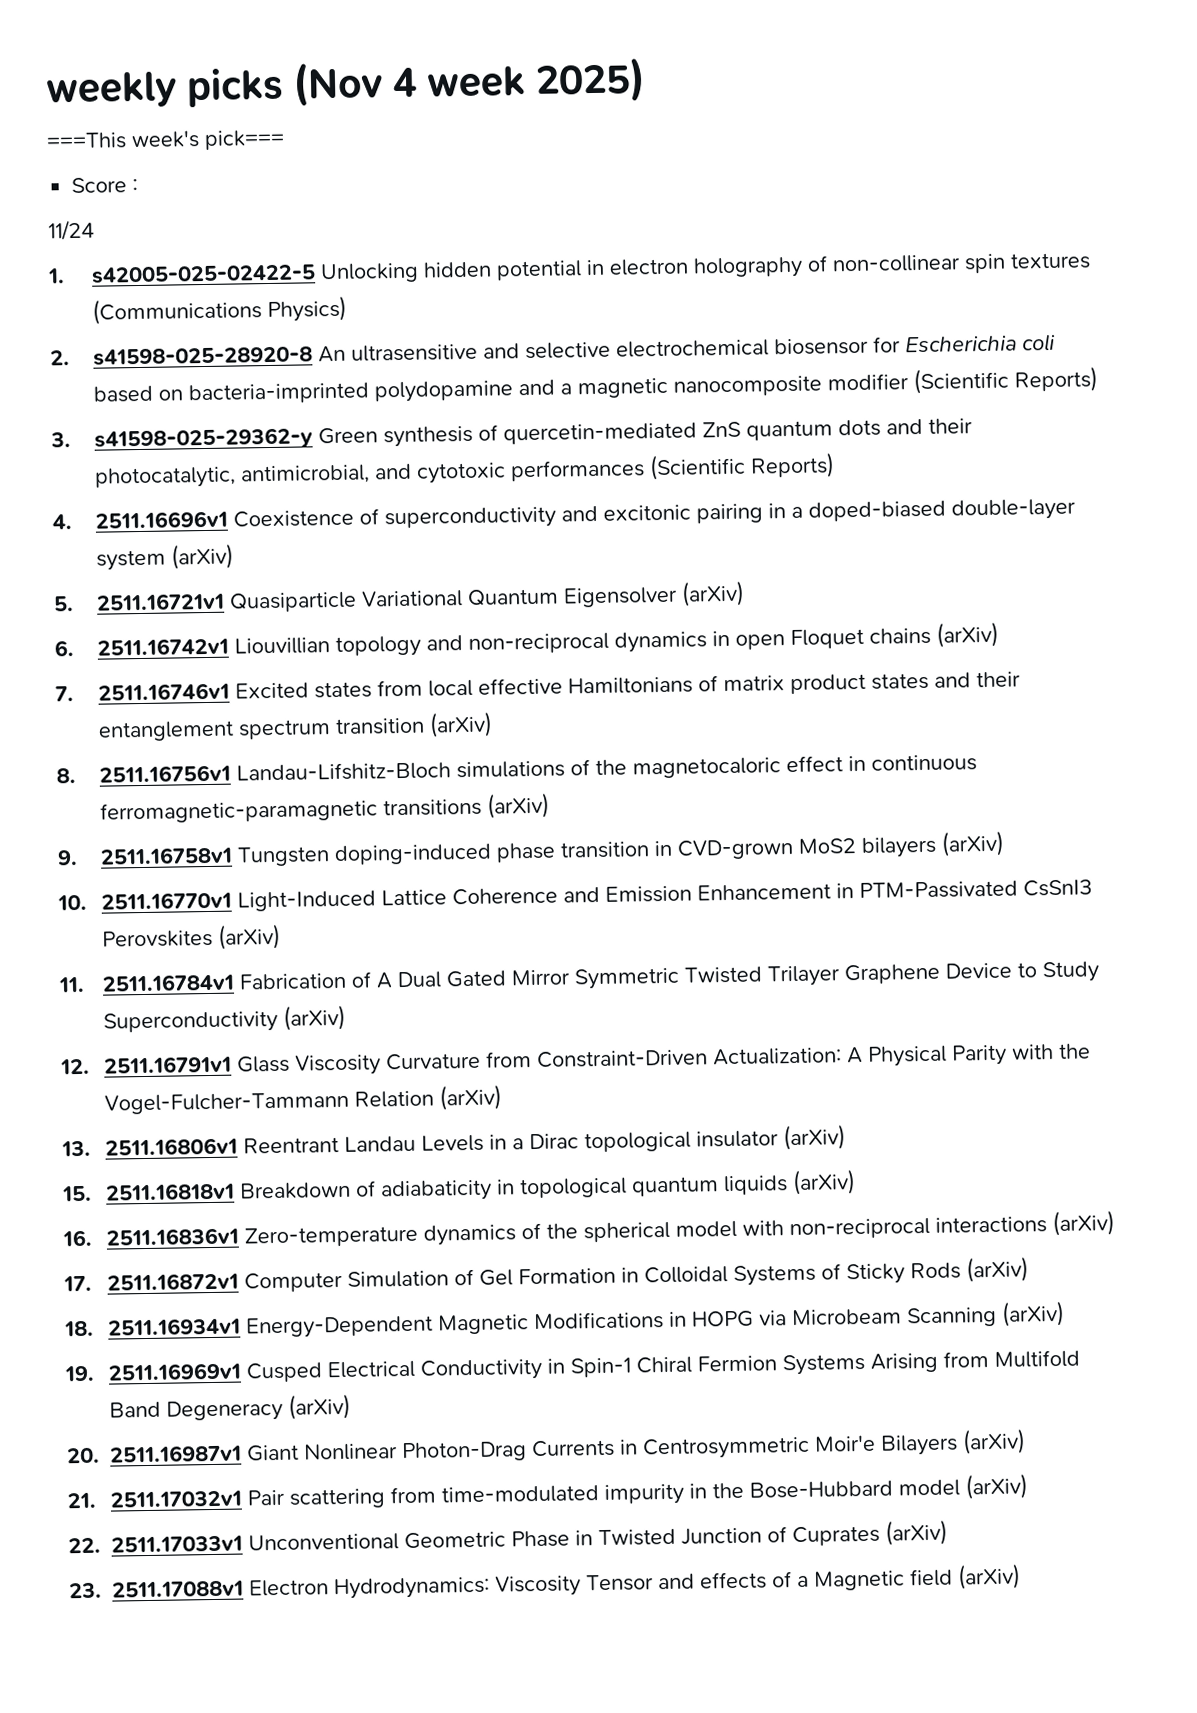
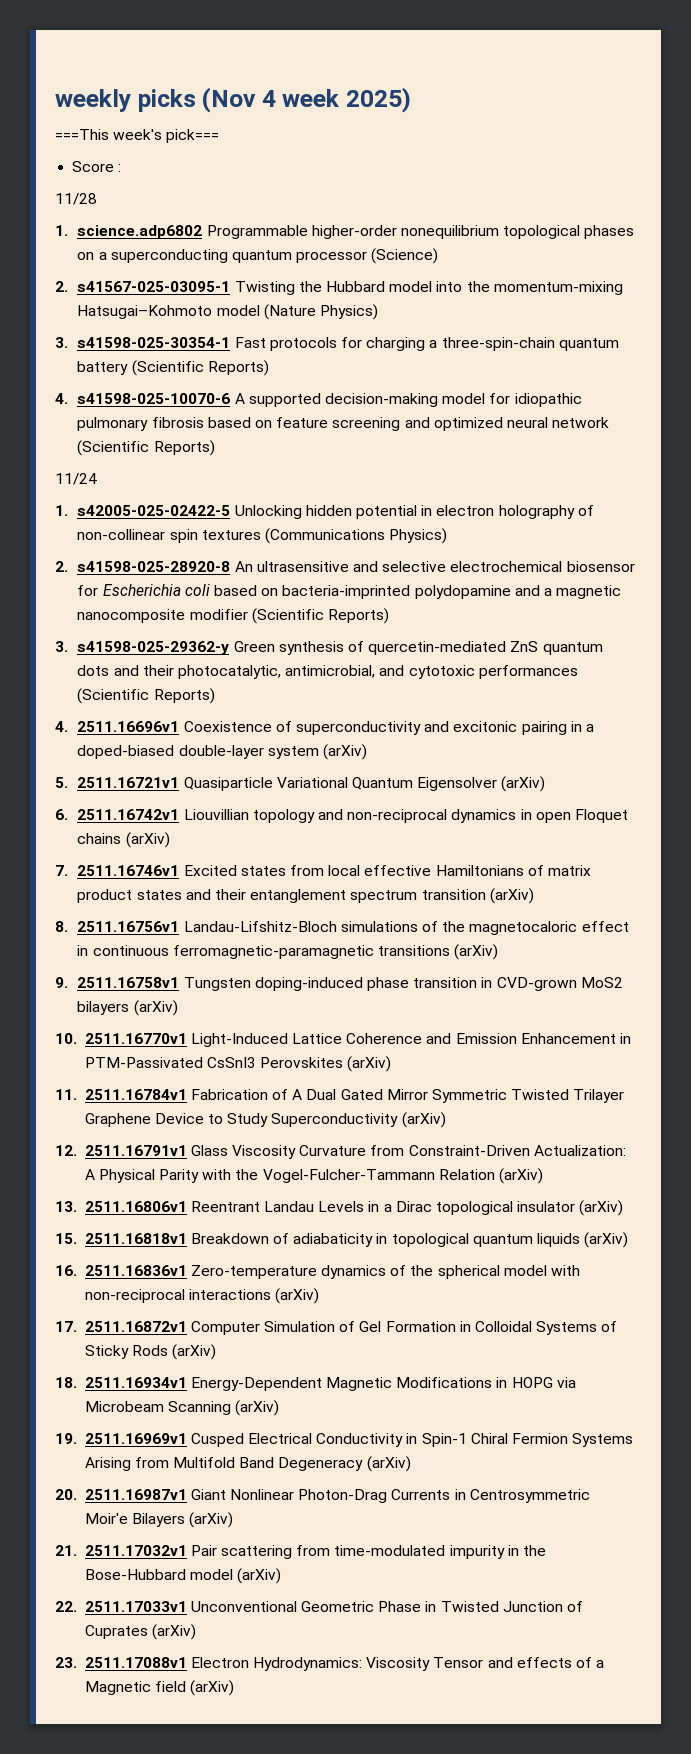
+ 11/28
+ 1. science.adp6802 Programmable higher-order nonequilibrium topological phases on a superconducting quantum processor (Science)
+ 2. s41567-025-03095-1 Twisting the Hubbard model into the momentum-mixing Hatsugai–Kohmoto model (Nature Physics)
+ 3. s41598-025-30354-1 Fast protocols for charging a three-spin-chain quantum battery (Scientific Reports)
+ 4. s41598-025-10070-6 A supported decision-making model for idiopathic pulmonary fibrosis based on feature screening and optimized neural network (Scientific Reports)

